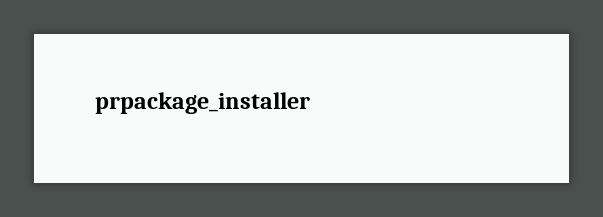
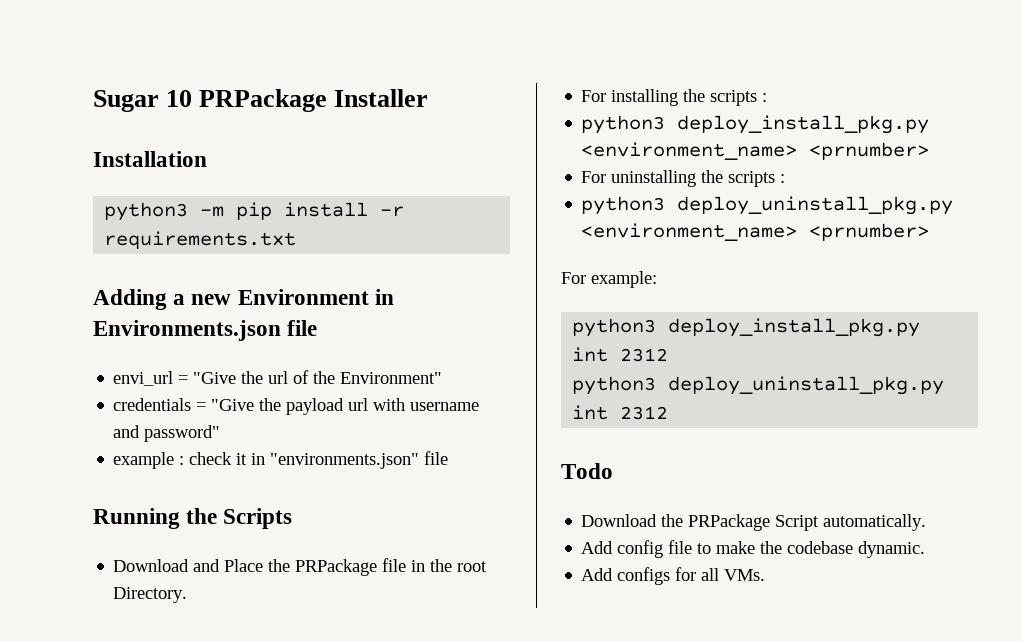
- prpackage_installer
+ Sugar 10 PRPackage Installer
+ Installation
+ python3 -m pip install -r requirements.txt
+ Adding a new Environment in Environments.json file
+ envi_url = "Give the url of the Environment"
+ credentials = "Give the payload url with username and password"
+ example : check it in "environments.json" file
+ Running the Scripts
+ Download and Place the PRPackage file in the root Directory.
+ For installing the scripts :
+ python3 deploy_install_pkg.py <environment_name> <prnumber>
+ For uninstalling the scripts :
+ python3 deploy_uninstall_pkg.py <environment_name> <prnumber>
+ For example:
+ python3 deploy_install_pkg.py int 2312
+ python3 deploy_uninstall_pkg.py int 2312
+ Todo
+ Download the PRPackage Script automatically.
+ Add config file to make the codebase dynamic.
+ Add configs for all VMs.

